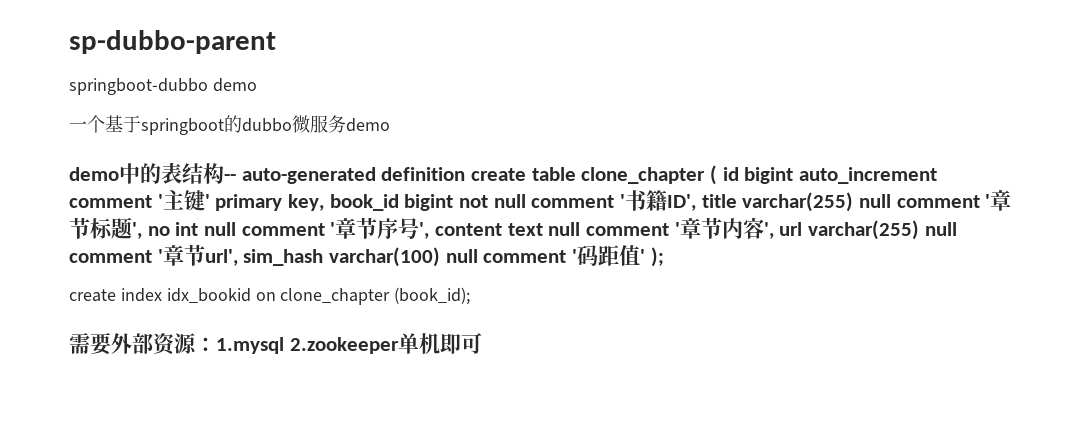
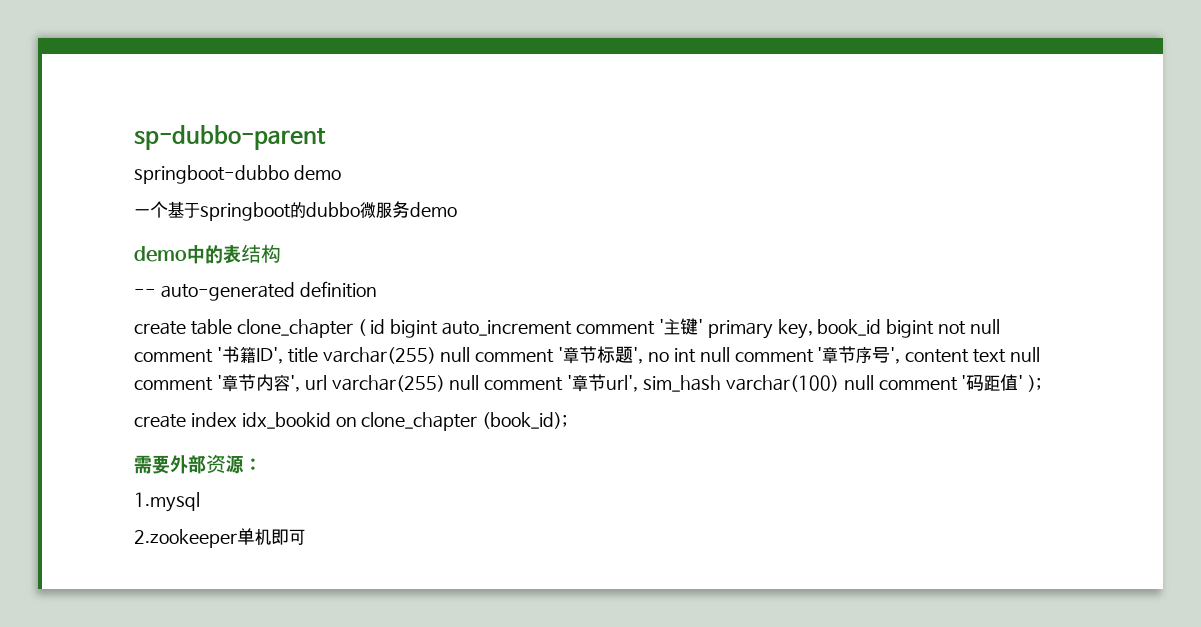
- demo中的表结构-- auto-generated definition create table clone_chapter ( id bigint auto_increment comment '主键' primary key, book_id bigint not null comment '书籍ID', title varchar(255) null comment '章节标题', no int null comment '章节序号', content text null comment '章节内容', url varchar(255) null comment '章节url', sim_hash varchar(100) null comment '码距值' );
+ demo中的表结构
+ -- auto-generated definition
+ create table clone_chapter ( id bigint auto_increment comment '主键' primary key, book_id bigint not null comment '书籍ID', title varchar(255) null comment '章节标题', no int null comment '章节序号', content text null comment '章节内容', url varchar(255) null comment '章节url', sim_hash varchar(100) null comment '码距值' );
- 需要外部资源：1.mysql 2.zookeeper单机即可
+ 需要外部资源：
+ 1.mysql
+ 2.zookeeper单机即可

